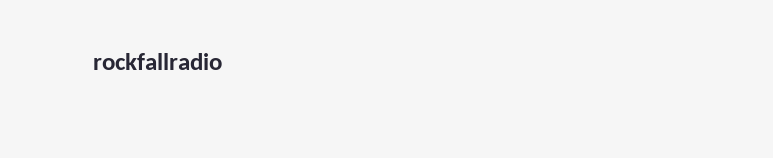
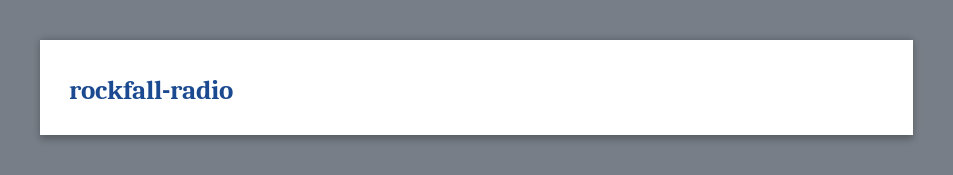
- rockfallradio
+ rockfall-radio

